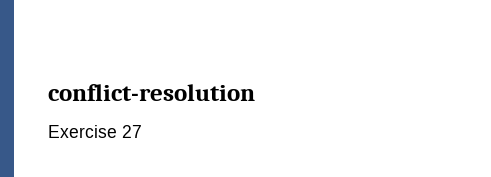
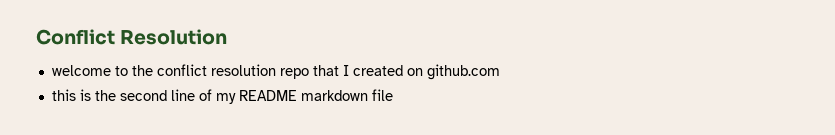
- conflict-resolution
- Exercise 27
+ Conflict Resolution
+ welcome to the conflict resolution repo that I created on github.com
+ this is the second line of my README markdown file

